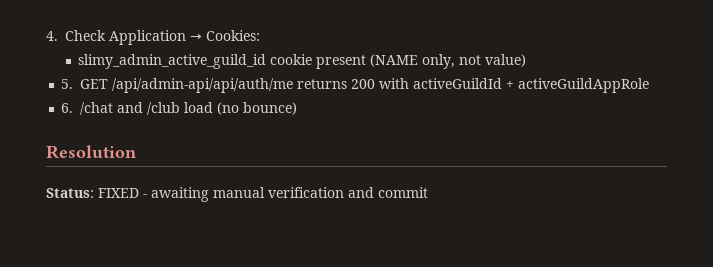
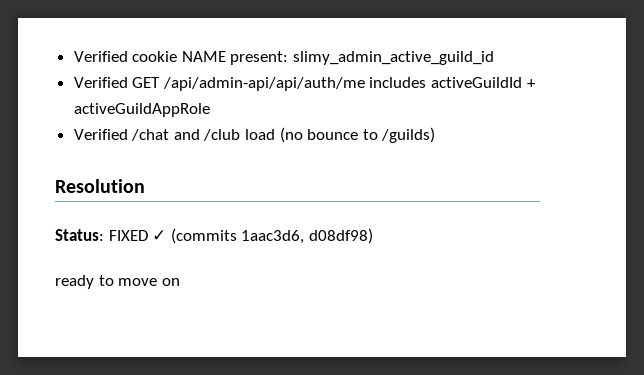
- 4. Check Application → Cookies:
- slimy_admin_active_guild_id cookie present (NAME only, not value)
- 5. GET /api/admin-api/api/auth/me returns 200 with activeGuildId + activeGuildAppRole
+ Verified cookie NAME present: slimy_admin_active_guild_id
+ Verified GET /api/admin-api/api/auth/me includes activeGuildId + activeGuildAppRole
- 6. /chat and /club load (no bounce)
+ Verified /chat and /club load (no bounce to /guilds)
- Status: FIXED - awaiting manual verification and commit
+ Status: FIXED ✓ (commits 1aac3d6, d08df98)
+ ready to move on

